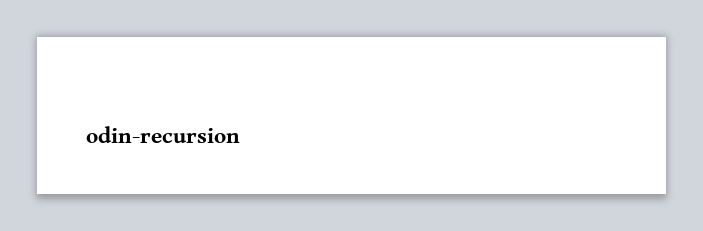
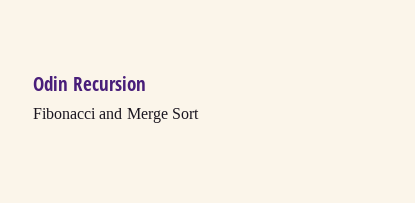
- odin-recursion
+ Odin Recursion
+ Fibonacci and Merge Sort

